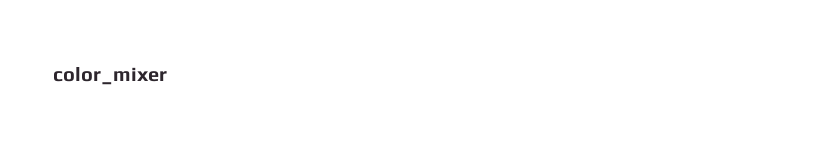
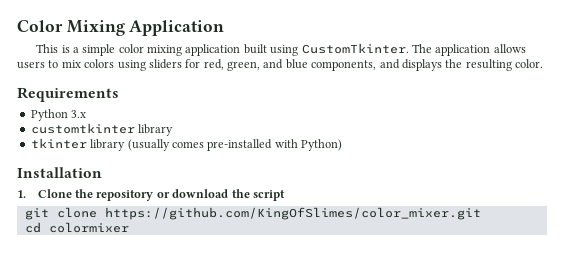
- color_mixer
+ Color Mixing Application
+ This is a simple color mixing application built using CustomTkinter. The application allows users to mix colors using sliders for red, green, and blue components, and displays the resulting color.
+ Requirements
+ Python 3.x
+ customtkinter library
+ tkinter library (usually comes pre-installed with Python)
+ Installation
+ 1. Clone the repository or download the script
+ git clone https://github.com/KingOfSlimes/color_mixer.git
+ cd colormixer

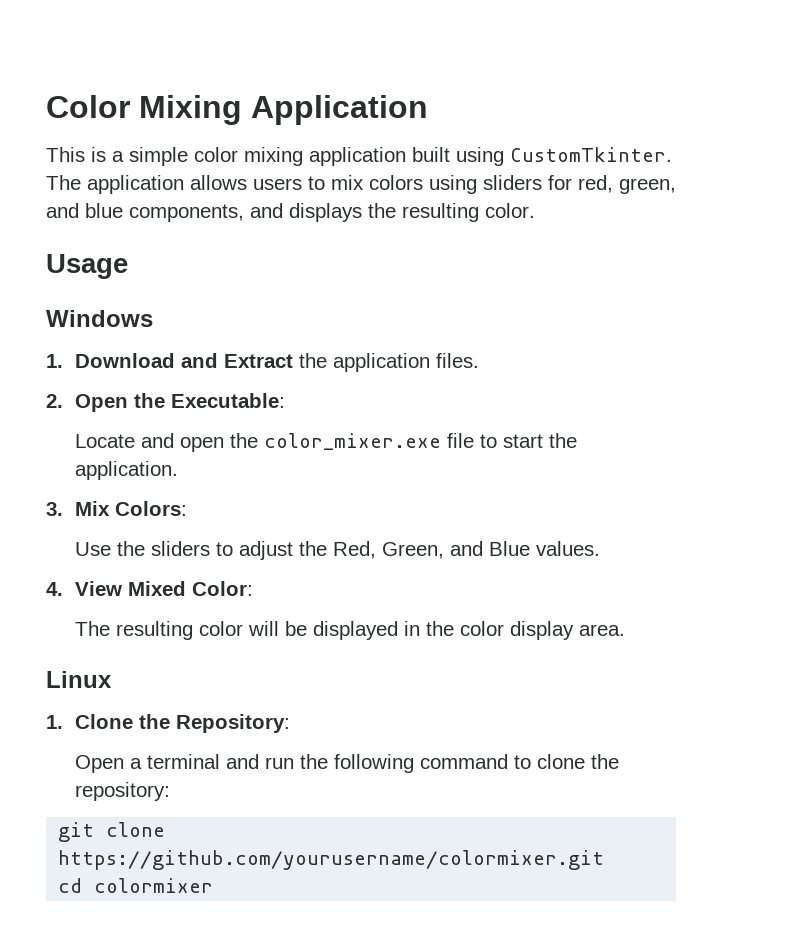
- Requirements
- Python 3.x
- customtkinter library
- tkinter library (usually comes pre-installed with Python)
- Installation
- 1. Clone the repository or download the script
+ Usage
+ Windows
+ 1. Download and Extract the application files.
+ 2. Open the Executable:
+ Locate and open the color_mixer.exe file to start the application.
+ 3. Mix Colors:
+ Use the sliders to adjust the Red, Green, and Blue values.
+ 4. View Mixed Color:
+ The resulting color will be displayed in the color display area.
+ Linux
+ 1. Clone the Repository:
+ Open a terminal and run the following command to clone the repository:
- git clone https://github.com/KingOfSlimes/color_mixer.git
+ git clone https://github.com/yourusername/colormixer.git

